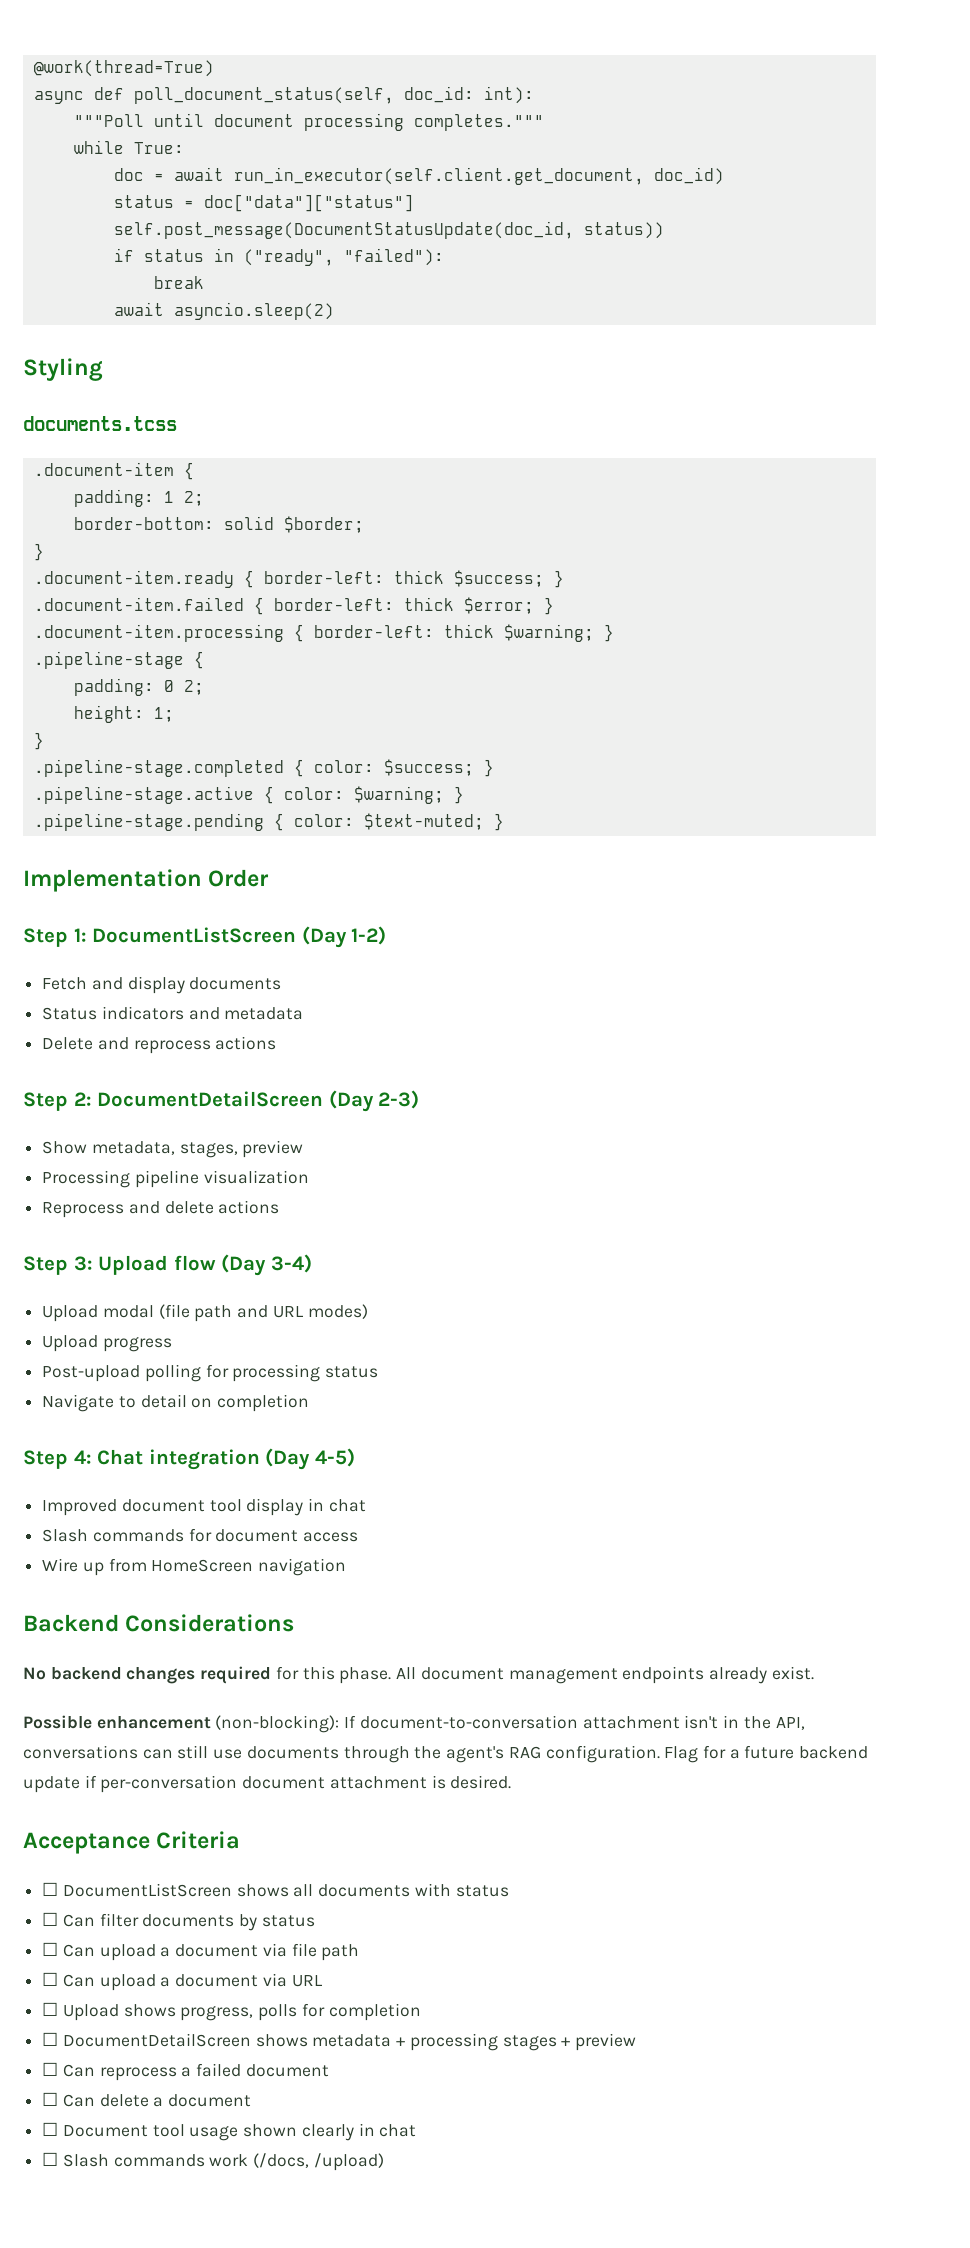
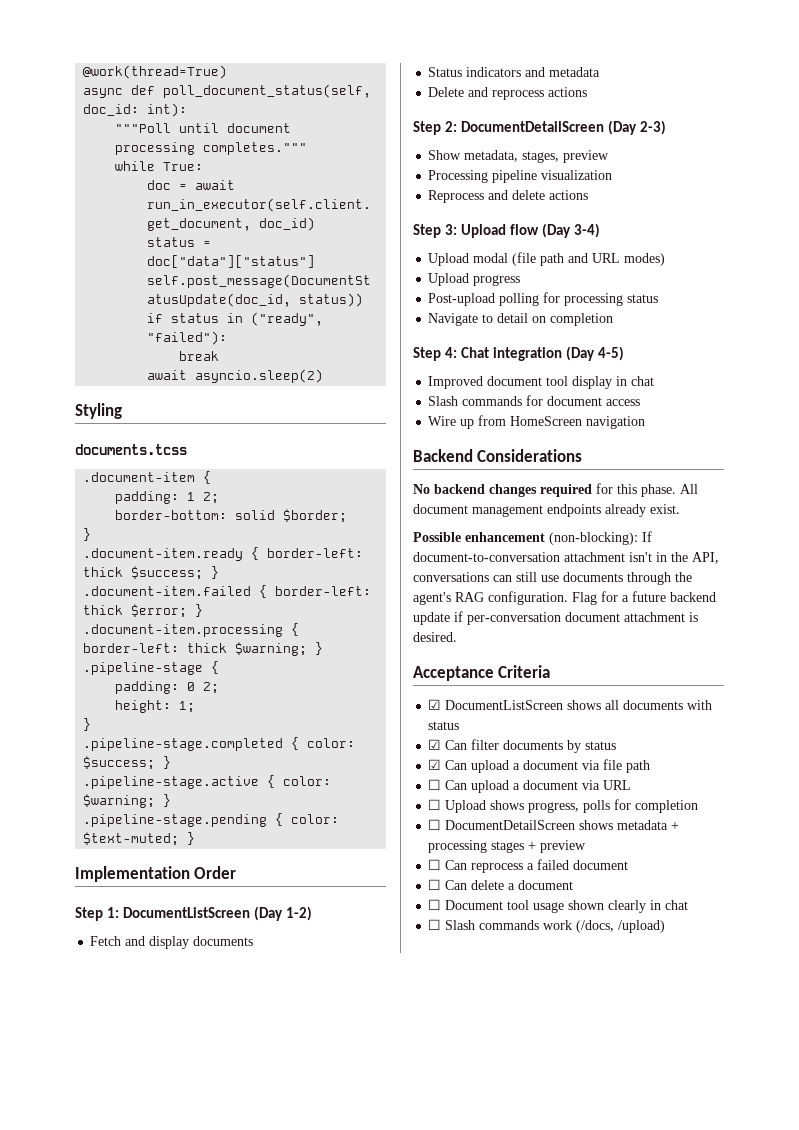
- ☐ DocumentListScreen shows all documents with status
+ ☑ DocumentListScreen shows all documents with status
- ☐ Can filter documents by status
+ ☑ Can filter documents by status
- ☐ Can upload a document via file path
+ ☑ Can upload a document via file path

